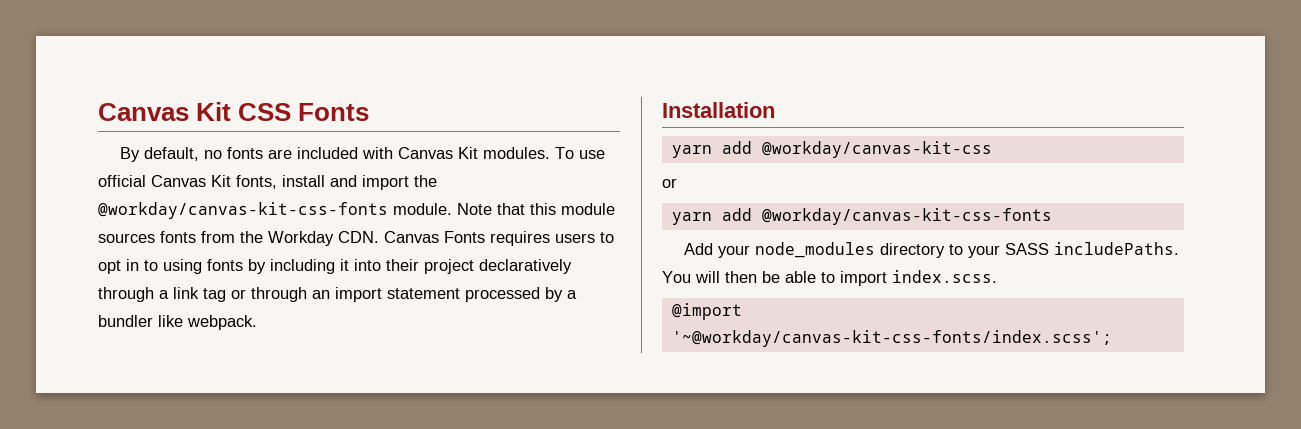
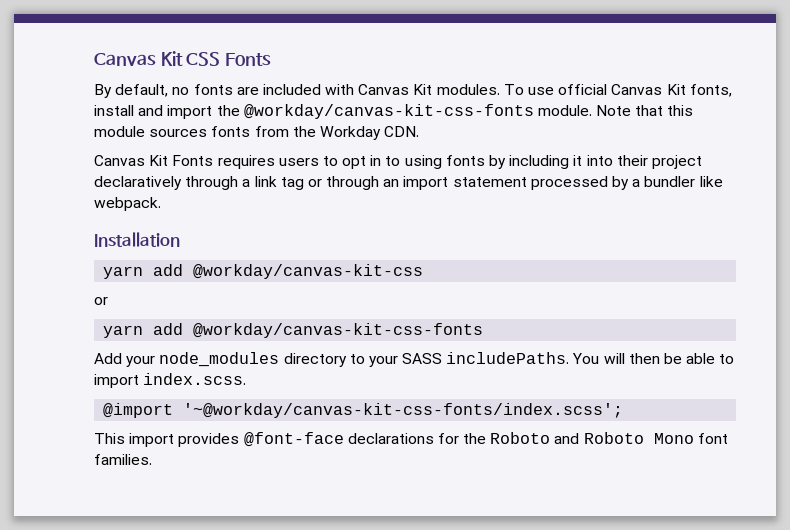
- Note that this module sources fonts from the Workday CDN. Canvas Fonts requires users to opt in to using fonts by including it into their project declaratively through a link tag or through an import statement processed by a bundler like webpack.
+ Note that this module sources fonts from the Workday CDN.
+ Canvas Kit Fonts requires users to opt in to using fonts by including it into their project declaratively through a link tag or through an import statement processed by a bundler like webpack.
+ This import provides @font-face declarations for the Roboto and Roboto Mono font families.

